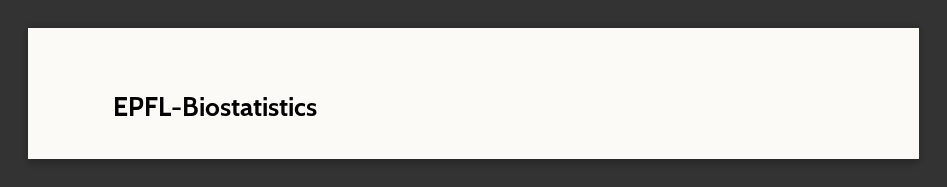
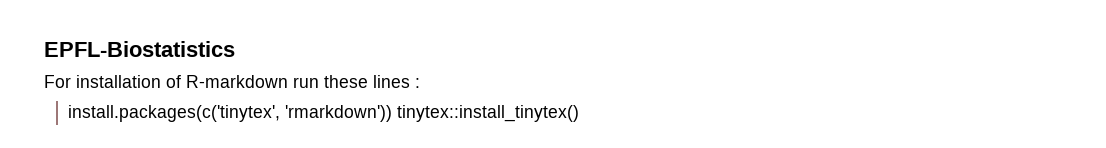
+ For installation of R-markdown run these lines :
+ install.packages(c('tinytex', 'rmarkdown')) tinytex::install_tinytex()

